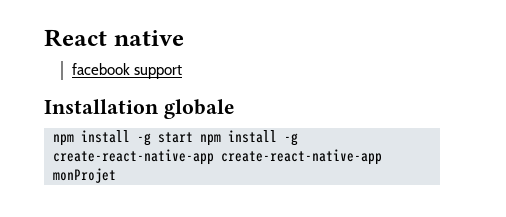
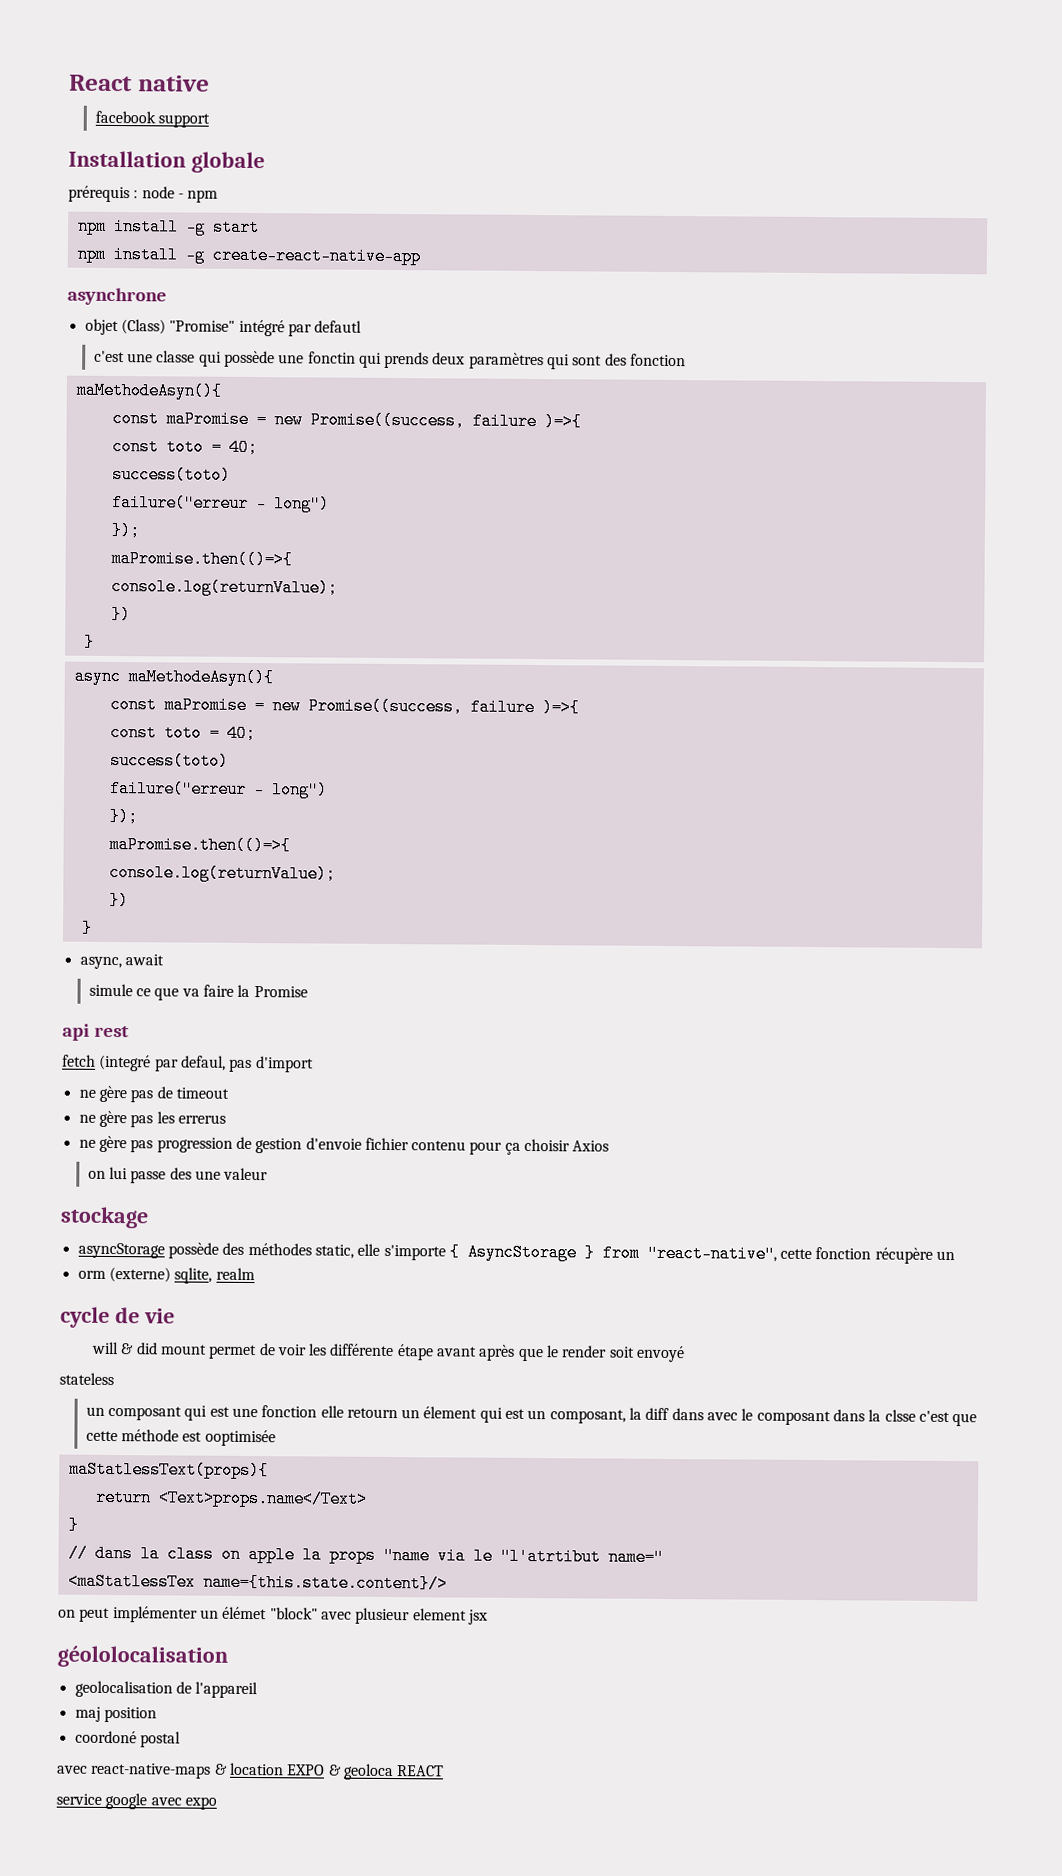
+ prérequis : node - npm
- npm install -g start npm install -g create-react-native-app create-react-native-app monProjet
+ npm install -g start
+ npm install -g create-react-native-app
+ asynchrone
+ objet (Class) "Promise" intégré par defautl
+ c'est une classe qui possède une fonctin qui prends deux paramètres qui sont des fonction
+ maMethodeAsyn(){
+ const maPromise = new Promise((success, failure )=>{
+ const toto = 40;
+ success(toto)
+ failure("erreur - long")
+ });
+ maPromise.then(()=>{
+ console.log(returnValue);
+ })
+ }
+ async maMethodeAsyn(){
+ const maPromise = new Promise((success, failure )=>{
+ const toto = 40;
+ success(toto)
+ failure("erreur - long")
+ });
+ maPromise.then(()=>{
+ console.log(returnValue);
+ })
+ }
+ async, await
+ simule ce que va faire la Promise
+ api rest
+ fetch (integré par defaul, pas d'import
+ ne gère pas de timeout
+ ne gère pas les errerus
+ ne gère pas progression de gestion d'envoie fichier contenu pour ça choisir Axios
+ on lui passe des une valeur
+ stockage
+ asyncStorage possède des méthodes static, elle s'importe { AsyncStorage } from "react-native", cette fonction récupère un
+ orm (externe) sqlite, realm
+ cycle de vie
+ will & did mount permet de voir les différente étape avant après que le render soit envoyé
+ stateless
+ un composant qui est une fonction elle retourn un élement qui est un composant, la diff dans avec le composant dans la clsse c'est que cette méthode est ooptimisée
+ maStatlessText(props){
+ return <Text>props.name</Text>
+ }
+ // dans la class on apple la props "name via le "l'atrtibut name="
+ <maStatlessTex name={this.state.content}/>
+ on peut implémenter un élémet "block" avec plusieur element jsx
+ géololocalisation
+ geolocalisation de l'appareil
+ maj position
+ coordoné postal
+ avec react-native-maps & location EXPO & geoloca REACT
+ service google avec expo

